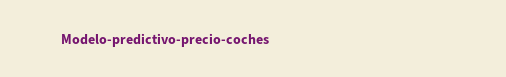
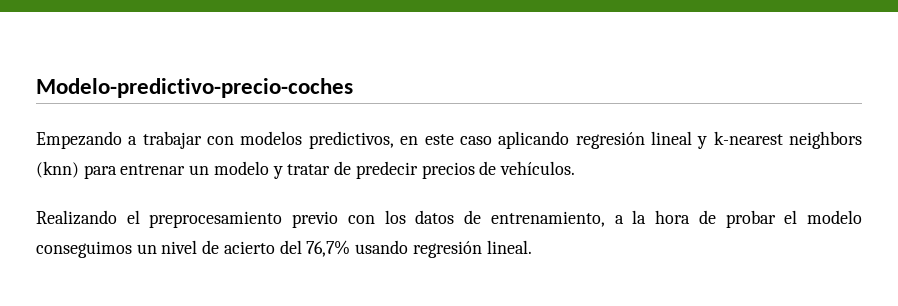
+ Empezando a trabajar con modelos predictivos, en este caso aplicando regresión lineal y k-nearest neighbors (knn) para entrenar un modelo y tratar de predecir precios de vehículos.
+ Realizando el preprocesamiento previo con los datos de entrenamiento, a la hora de probar el modelo conseguimos un nivel de acierto del 76,7% usando regresión lineal.

